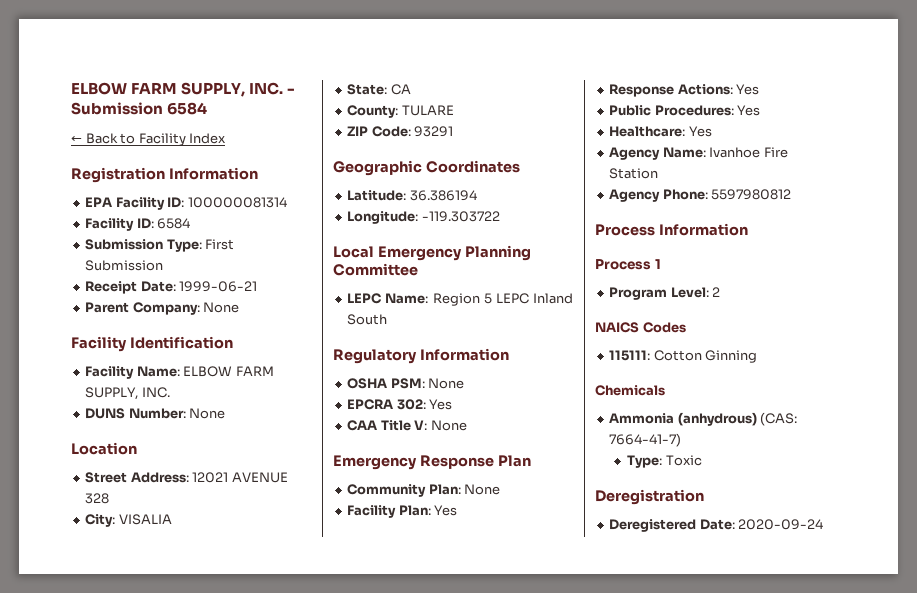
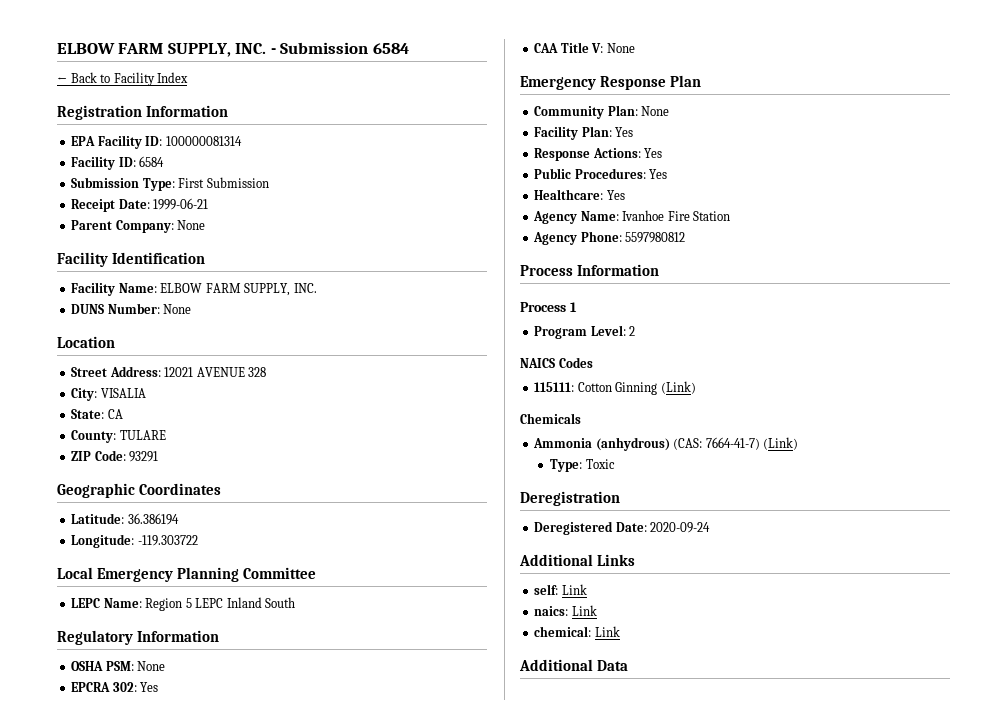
- 115111: Cotton Ginning
+ 115111: Cotton Ginning (Link)
- Ammonia (anhydrous) (CAS: 7664-41-7)
+ Ammonia (anhydrous) (CAS: 7664-41-7) (Link)
+ Additional Links
+ self: Link
+ naics: Link
+ chemical: Link
+ Additional Data

